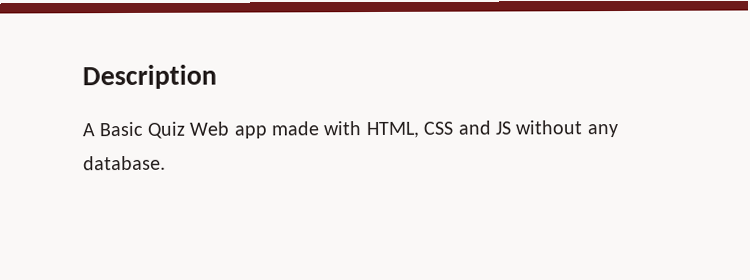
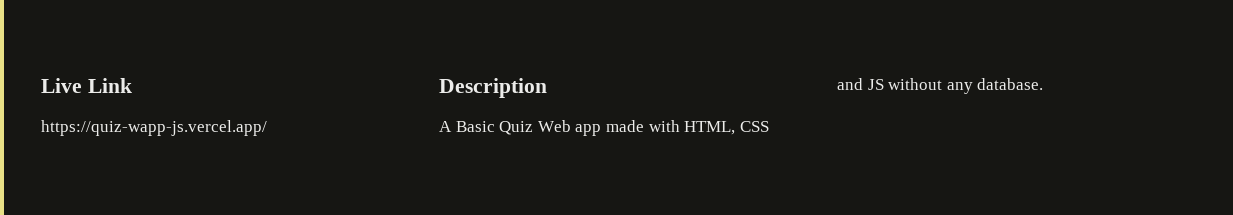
+ Live Link
+ https://quiz-wapp-js.vercel.app/

